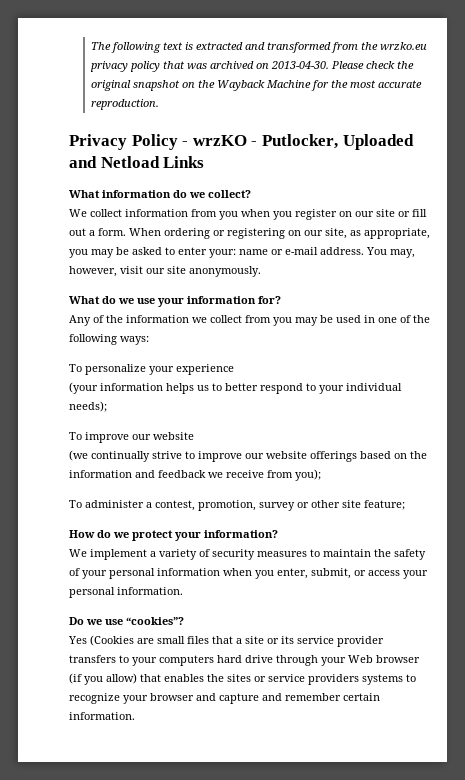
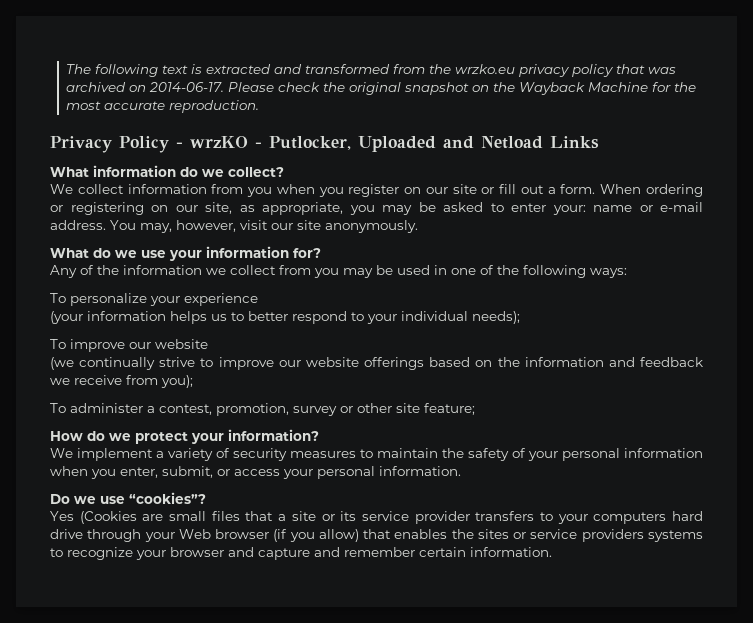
- The following text is extracted and transformed from the wrzko.eu privacy policy that was archived on 2013-04-30.
+ The following text is extracted and transformed from the wrzko.eu privacy policy that was archived on 2014-06-17.

